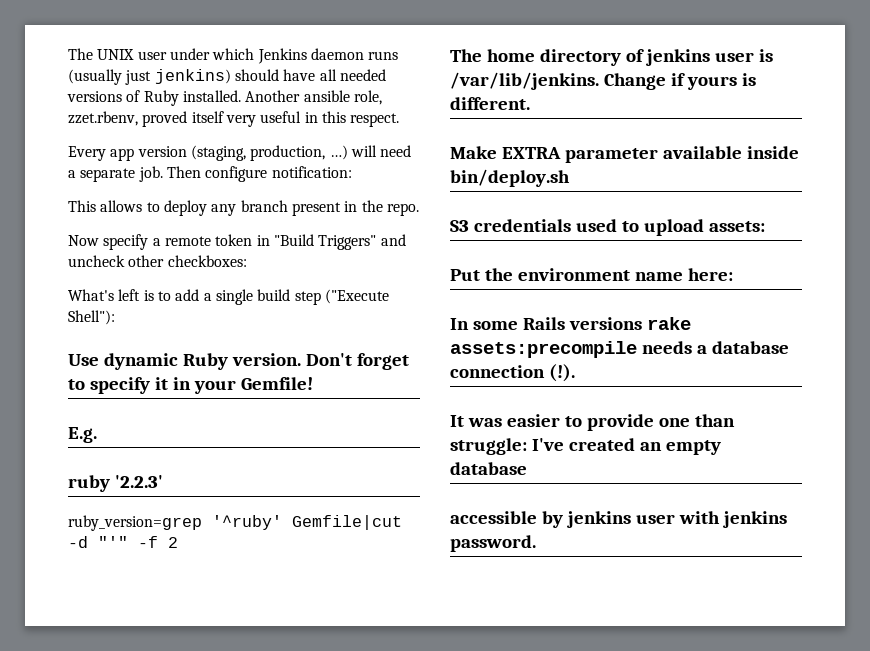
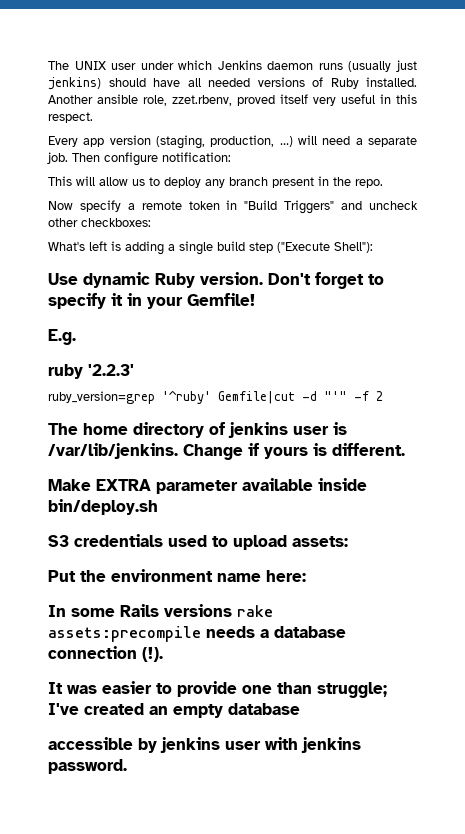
- This allows to deploy any branch present in the repo.
+ This will allow us to deploy any branch present in the repo.
- What's left is to add a single build step ("Execute Shell"):
+ What's left is adding a single build step ("Execute Shell"):
- It was easier to provide one than struggle: I've created an empty database
+ It was easier to provide one than struggle; I've created an empty database

